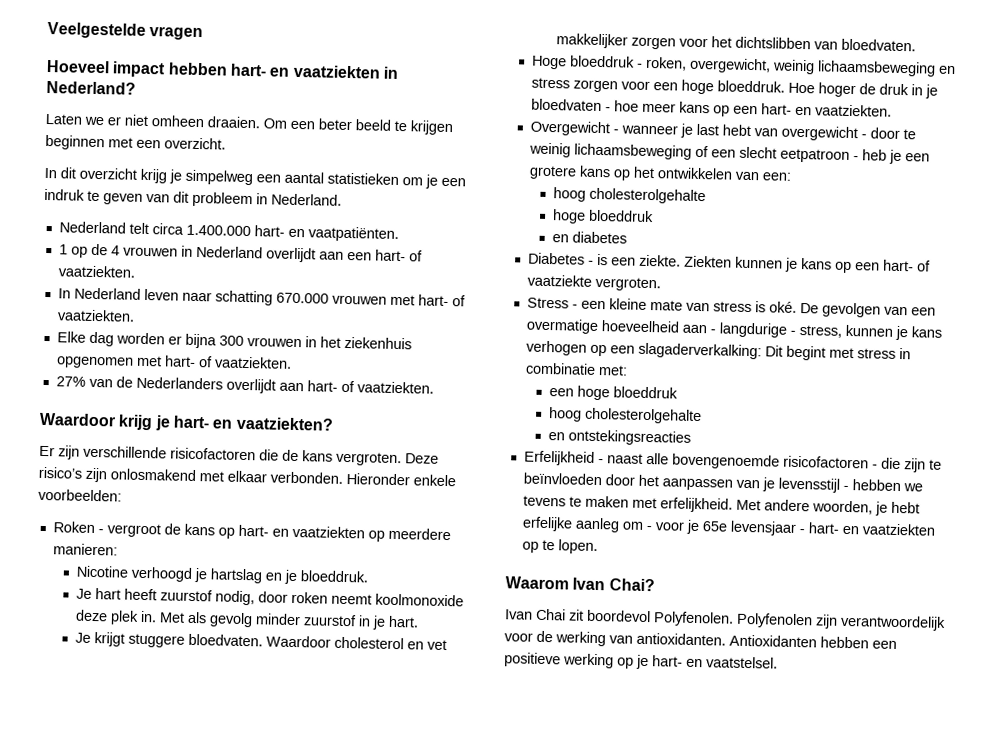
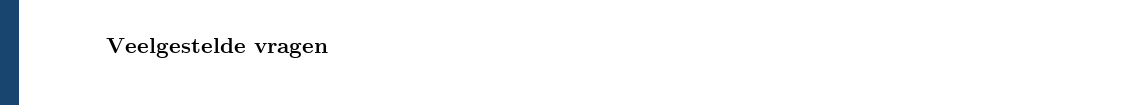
- Hoeveel impact hebben hart- en vaatziekten in Nederland?
- Laten we er niet omheen draaien. Om een beter beeld te krijgen beginnen met een overzicht.
- In dit overzicht krijg je simpelweg een aantal statistieken om je een indruk te geven van dit probleem in Nederland.
- Nederland telt circa 1.400.000 hart- en vaatpatiënten.
- 1 op de 4 vrouwen in Nederland overlijdt aan een hart- of vaatziekten.
- In Nederland leven naar schatting 670.000 vrouwen met hart- of vaatziekten.
- Elke dag worden er bijna 300 vrouwen in het ziekenhuis opgenomen met hart- of vaatziekten.
- 27% van de Nederlanders overlijdt aan hart- of vaatziekten.
- Waardoor krijg je hart- en vaatziekten?
- Er zijn verschillende risicofactoren die de kans vergroten. Deze risico’s zijn onlosmakend met elkaar verbonden. Hieronder enkele voorbeelden:
- Roken - vergroot de kans op hart- en vaatziekten op meerdere manieren:
- Nicotine verhoogd je hartslag en je bloeddruk.
- Je hart heeft zuurstof nodig, door roken neemt koolmonoxide deze plek in. Met als gevolg minder zuurstof in je hart.
- Je krijgt stuggere bloedvaten. Waardoor cholesterol en vet makkelijker zorgen voor het dichtslibben van bloedvaten.
- Hoge bloeddruk - roken, overgewicht, weinig lichaamsbeweging en stress zorgen voor een hoge bloeddruk. Hoe hoger de druk in je bloedvaten - hoe meer kans op een hart- en vaatziekten.
- Overgewicht - wanneer je last hebt van overgewicht - door te weinig lichaamsbeweging of een slecht eetpatroon - heb je een grotere kans op het ontwikkelen van een:
- hoog cholesterolgehalte
- hoge bloeddruk
- en diabetes
- Diabetes - is een ziekte. Ziekten kunnen je kans op een hart- of vaatziekte vergroten.
- Stress - een kleine mate van stress is oké. De gevolgen van een overmatige hoeveelheid aan - langdurige - stress, kunnen je kans verhogen op een slagaderverkalking: Dit begint met stress in combinatie met:
- een hoge bloeddruk
- hoog cholesterolgehalte
- en ontstekingsreacties
- Erfelijkheid - naast alle bovengenoemde risicofactoren - die zijn te beïnvloeden door het aanpassen van je levensstijl - hebben we tevens te maken met erfelijkheid. Met andere woorden, je hebt erfelijke aanleg om - voor je 65e levensjaar - hart- en vaatziekten op te lopen.
- Waarom Ivan Chai?
- Ivan Chai zit boordevol Polyfenolen. Polyfenolen zijn verantwoordelijk voor de werking van antioxidanten. Antioxidanten hebben een positieve werking op je hart- en vaatstelsel.

